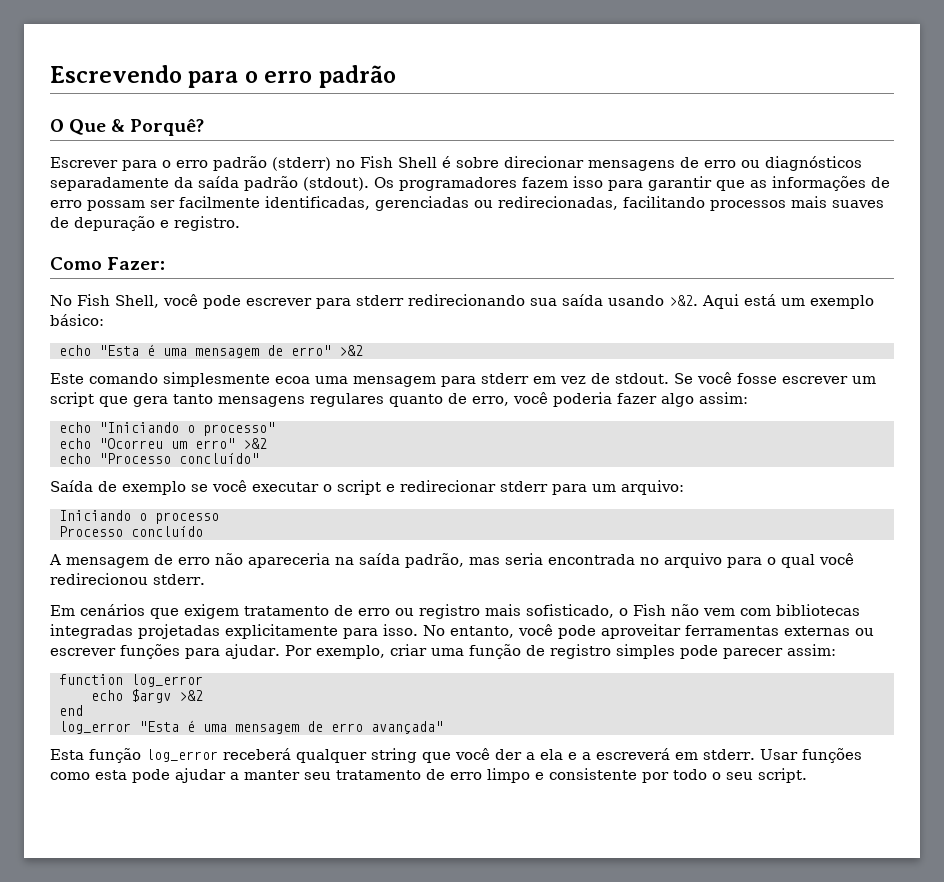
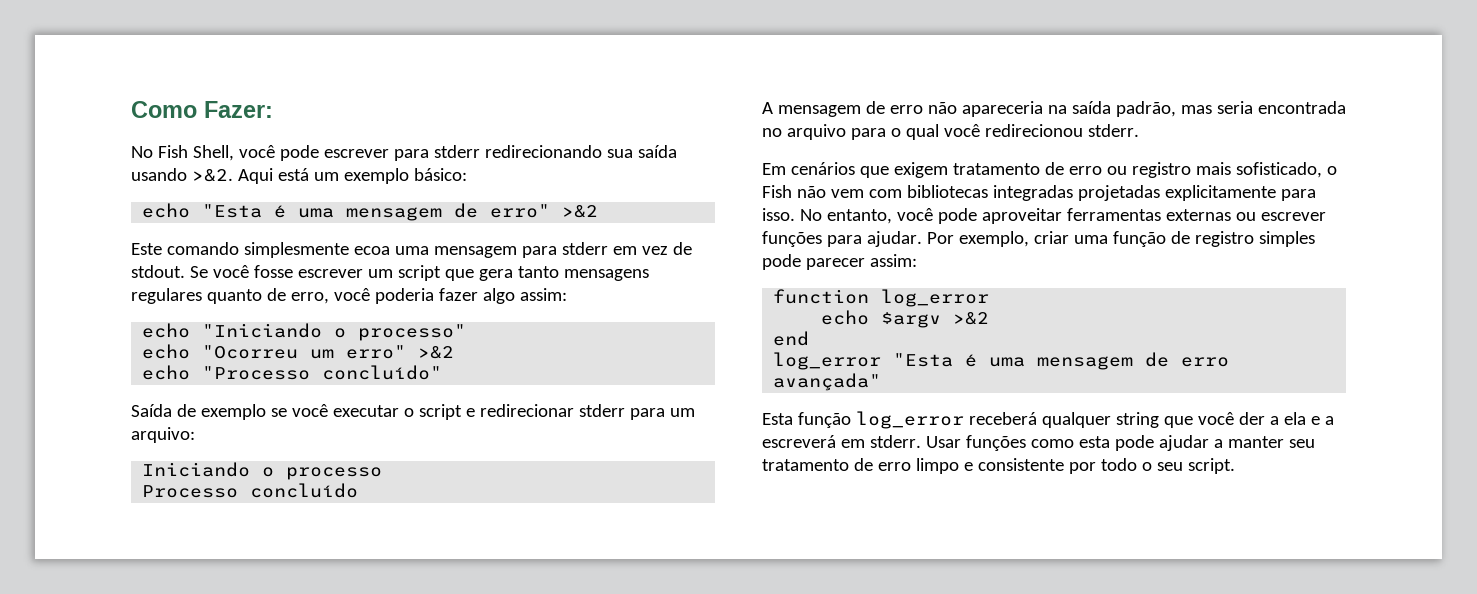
- Escrevendo para o erro padrão
- O Que & Porquê?
- Escrever para o erro padrão (stderr) no Fish Shell é sobre direcionar mensagens de erro ou diagnósticos separadamente da saída padrão (stdout). Os programadores fazem isso para garantir que as informações de erro possam ser facilmente identificadas, gerenciadas ou redirecionadas, facilitando processos mais suaves de depuração e registro.

